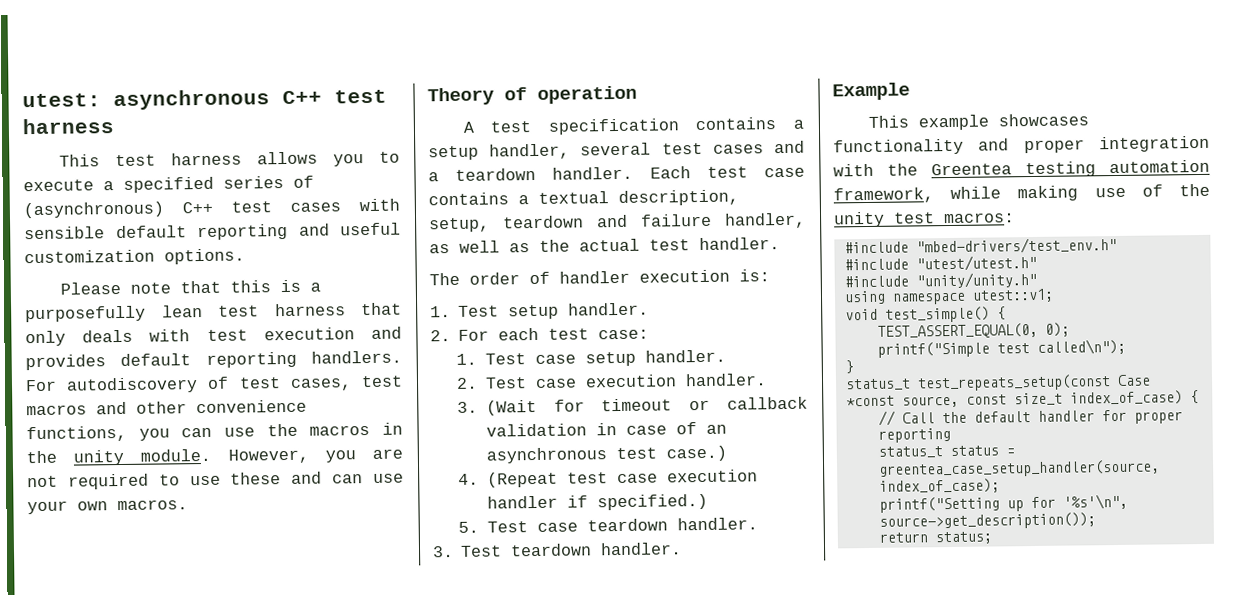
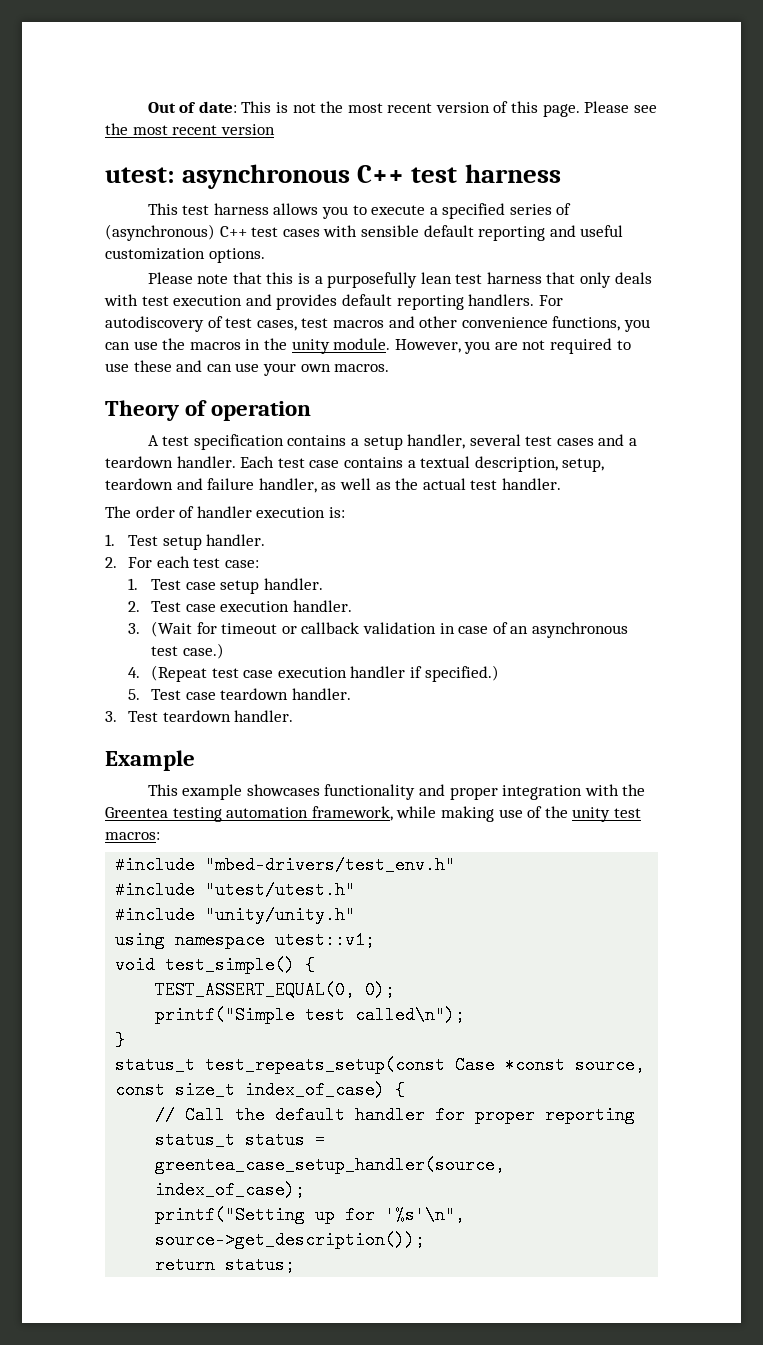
+ Out of date: This is not the most recent version of this page. Please see the most recent version

